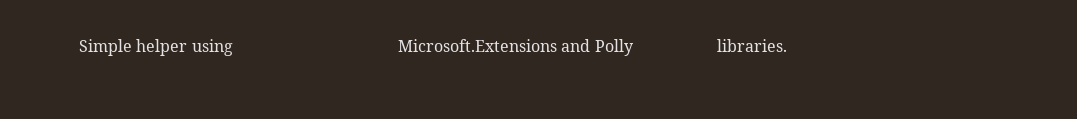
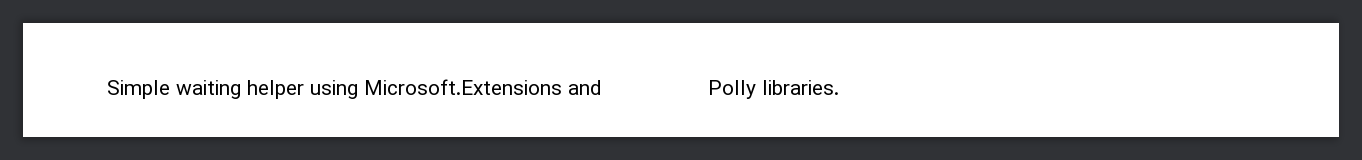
- Simple helper using Microsoft.Extensions and Polly libraries.
+ Simple waiting helper using Microsoft.Extensions and Polly libraries.

